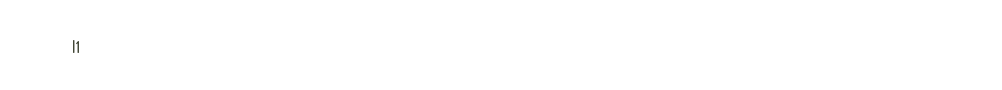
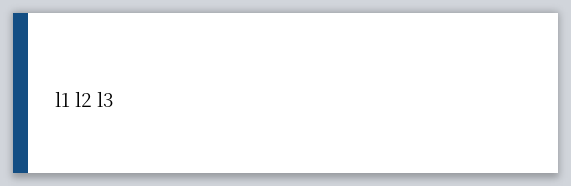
- l1
+ l1 l2 l3

